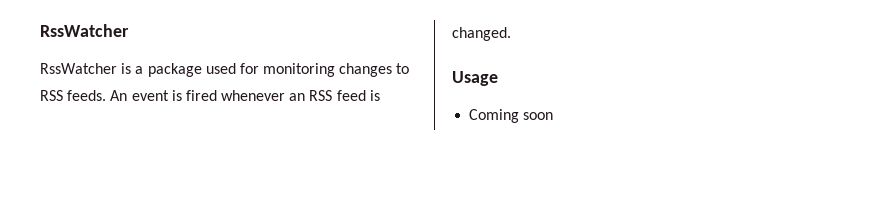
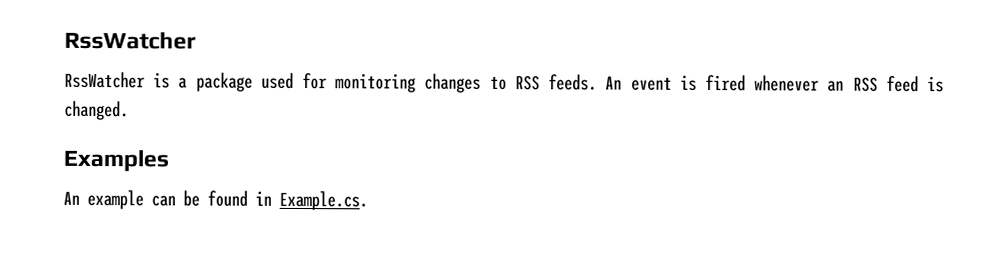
- Usage
- Coming soon
+ Examples
+ An example can be found in Example.cs.

